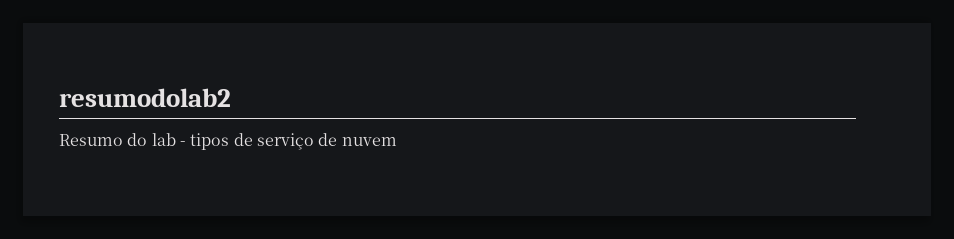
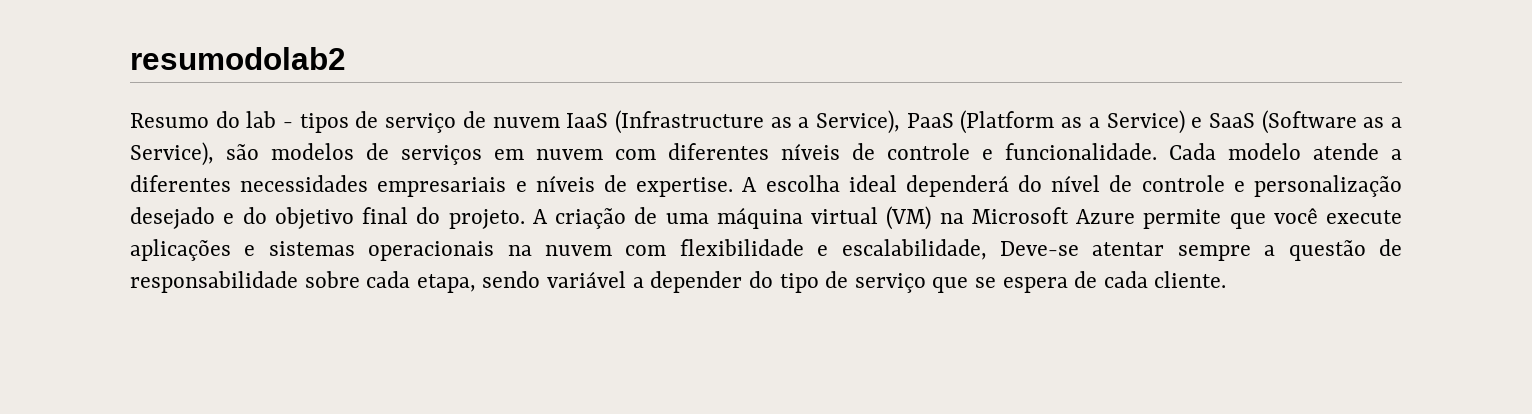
- Resumo do lab - tipos de serviço de nuvem
+ Resumo do lab - tipos de serviço de nuvem IaaS (Infrastructure as a Service), PaaS (Platform as a Service) e SaaS (Software as a Service), são modelos de serviços em nuvem com diferentes níveis de controle e funcionalidade. Cada modelo atende a diferentes necessidades empresariais e níveis de expertise. A escolha ideal dependerá do nível de controle e personalização desejado e do objetivo final do projeto. A criação de uma máquina virtual (VM) na Microsoft Azure permite que você execute aplicações e sistemas operacionais na nuvem com flexibilidade e escalabilidade, Deve-se atentar sempre a questão de responsabilidade sobre cada etapa, sendo variável a depender do tipo de serviço que se espera de cada cliente.

